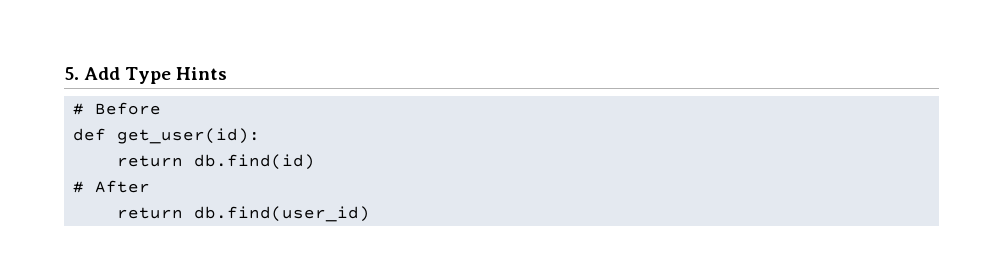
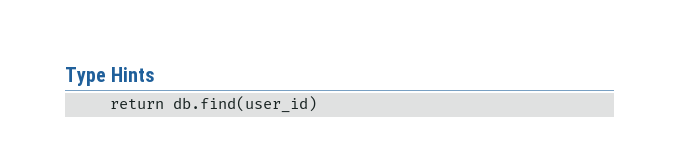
- 5. Add Type Hints
+ Type Hints
- # Before
- def get_user(id):
- return db.find(id)
- # After

